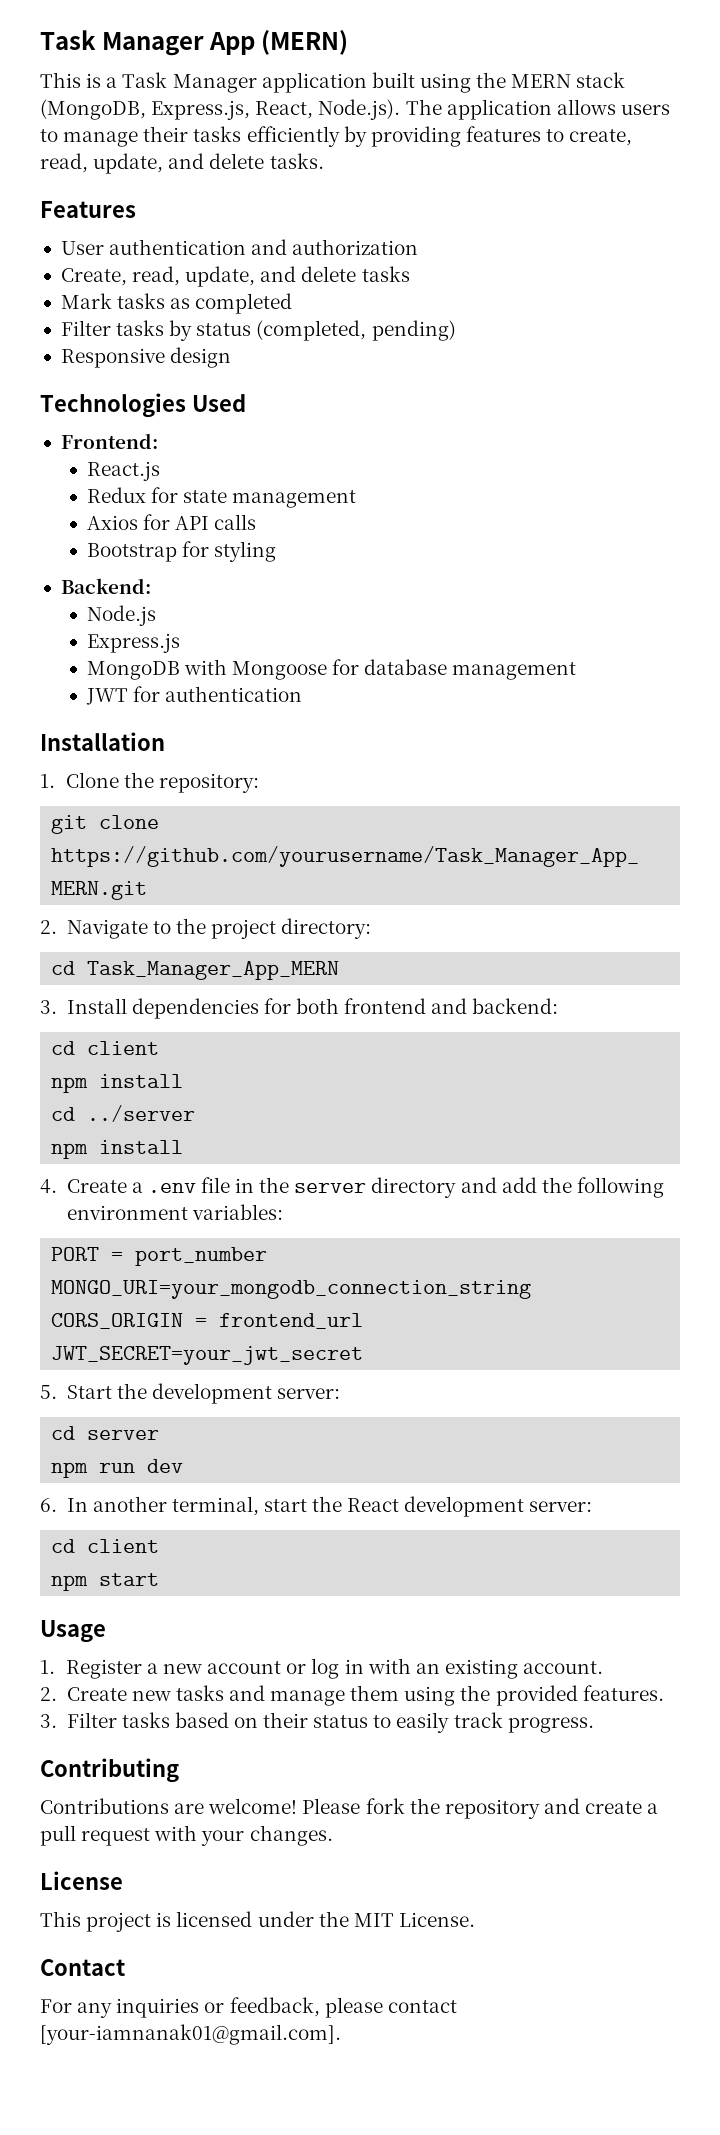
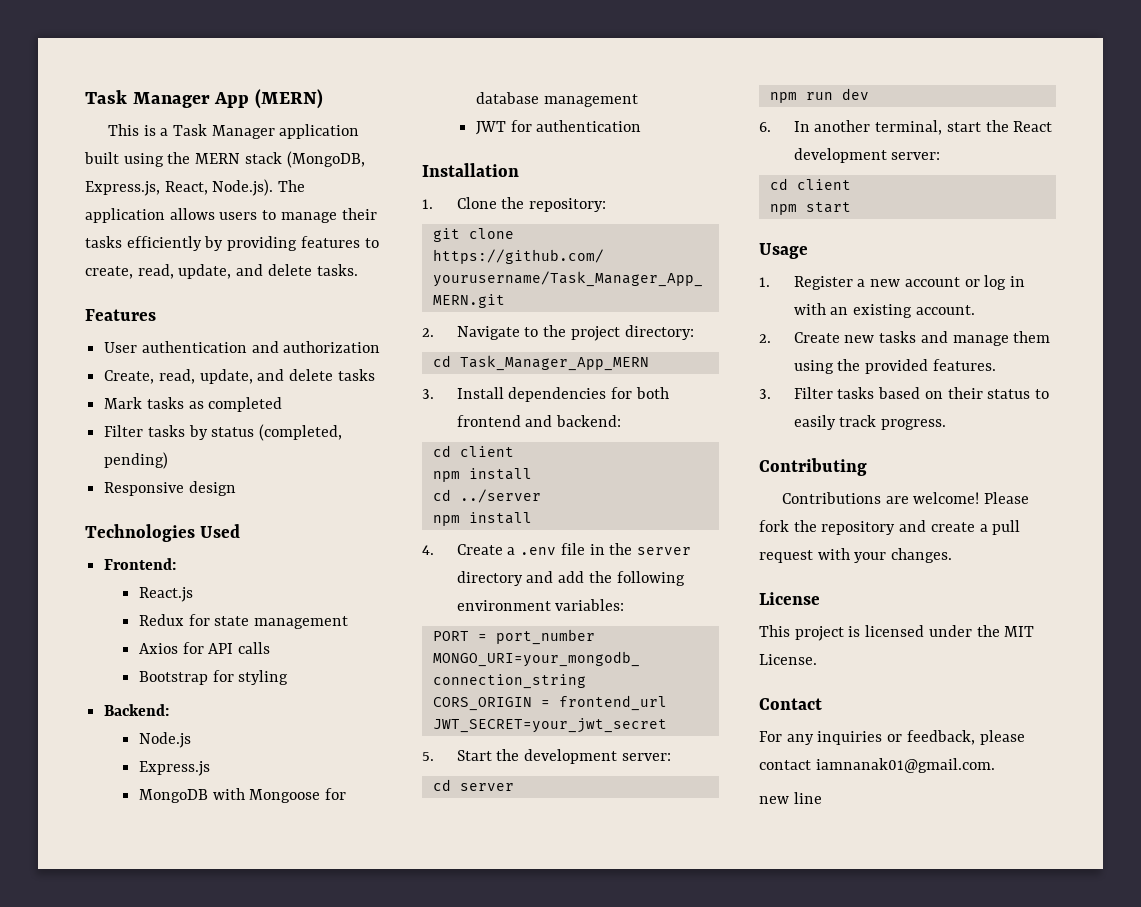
- For any inquiries or feedback, please contact [your-iamnanak01@gmail.com].
+ For any inquiries or feedback, please contact iamnanak01@gmail.com.
+ new line

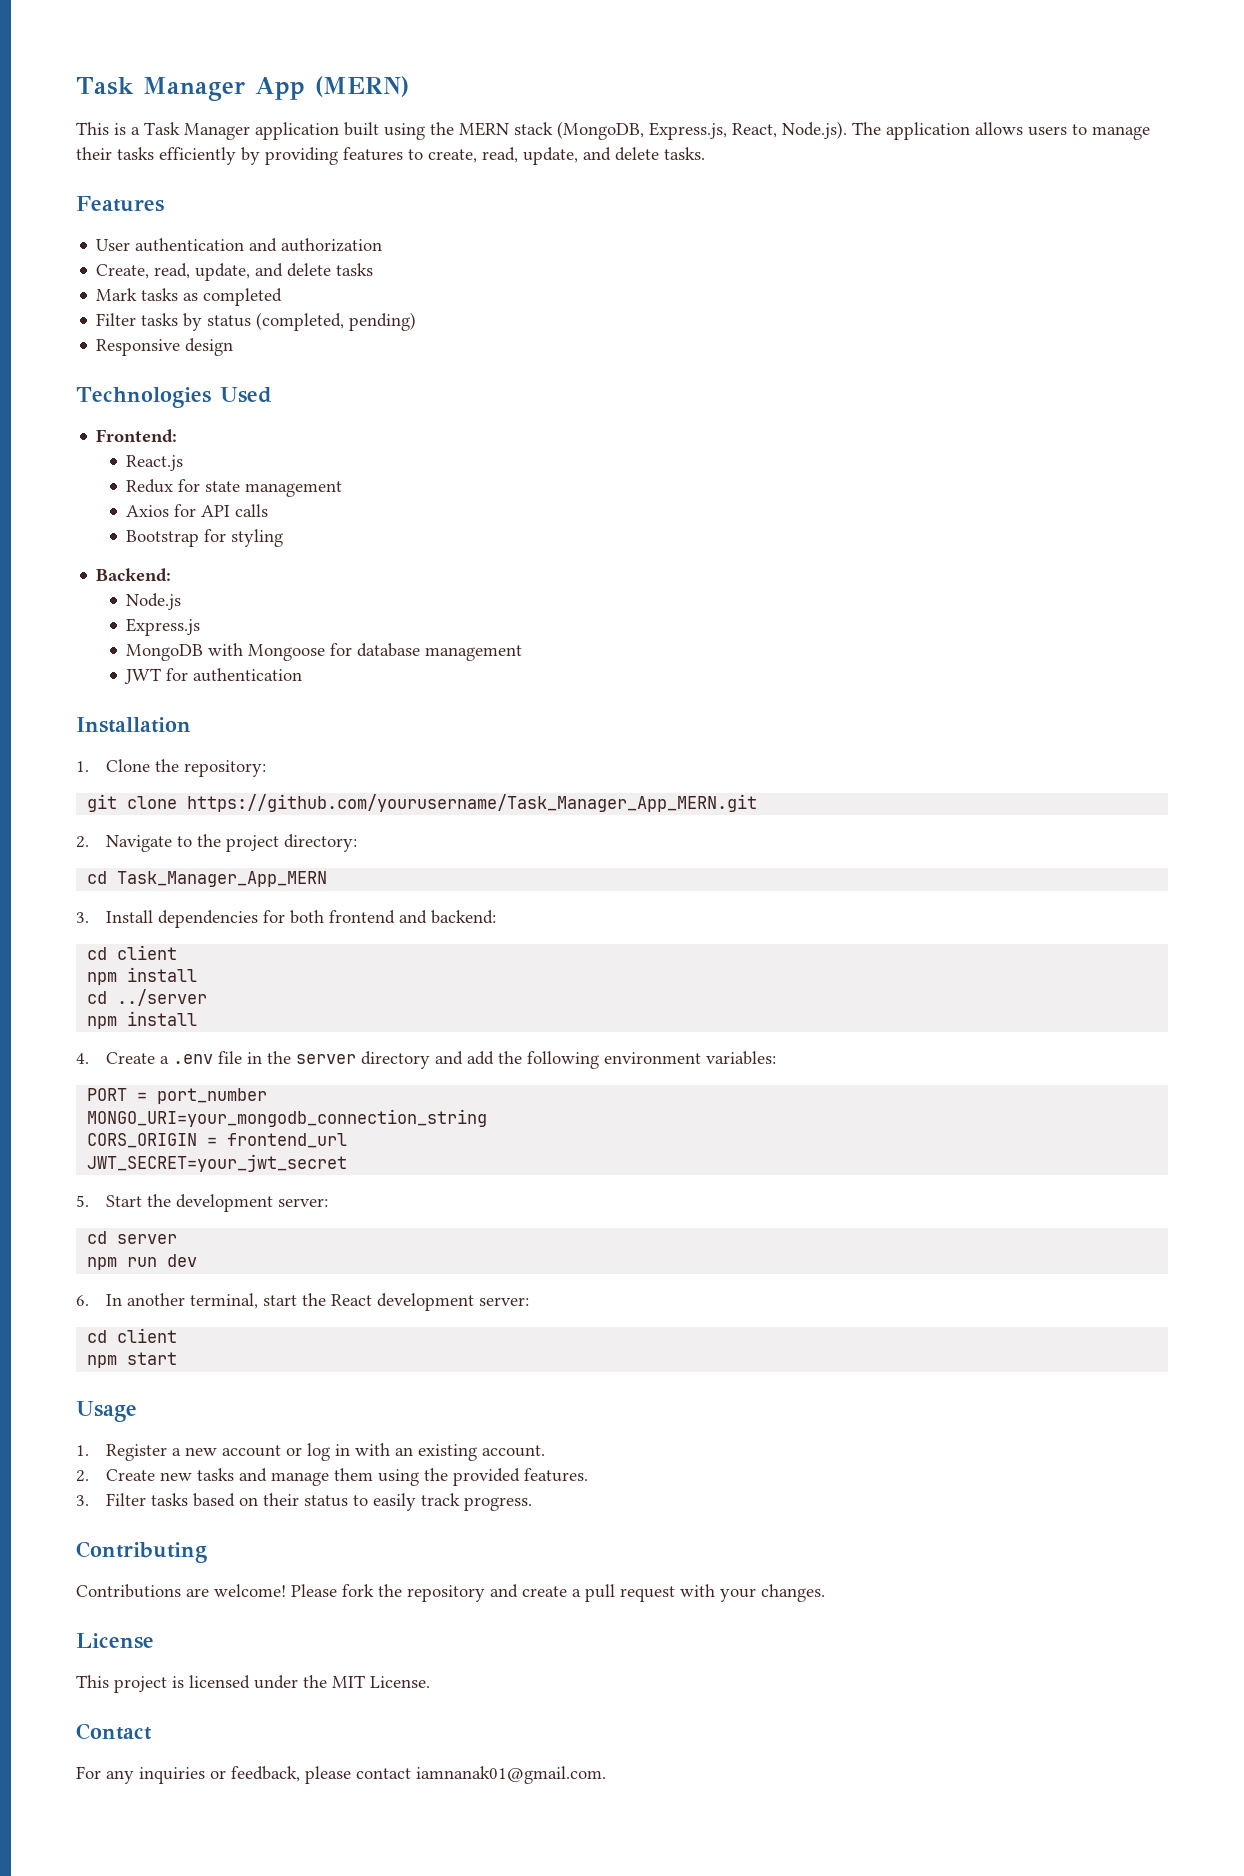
- new line

